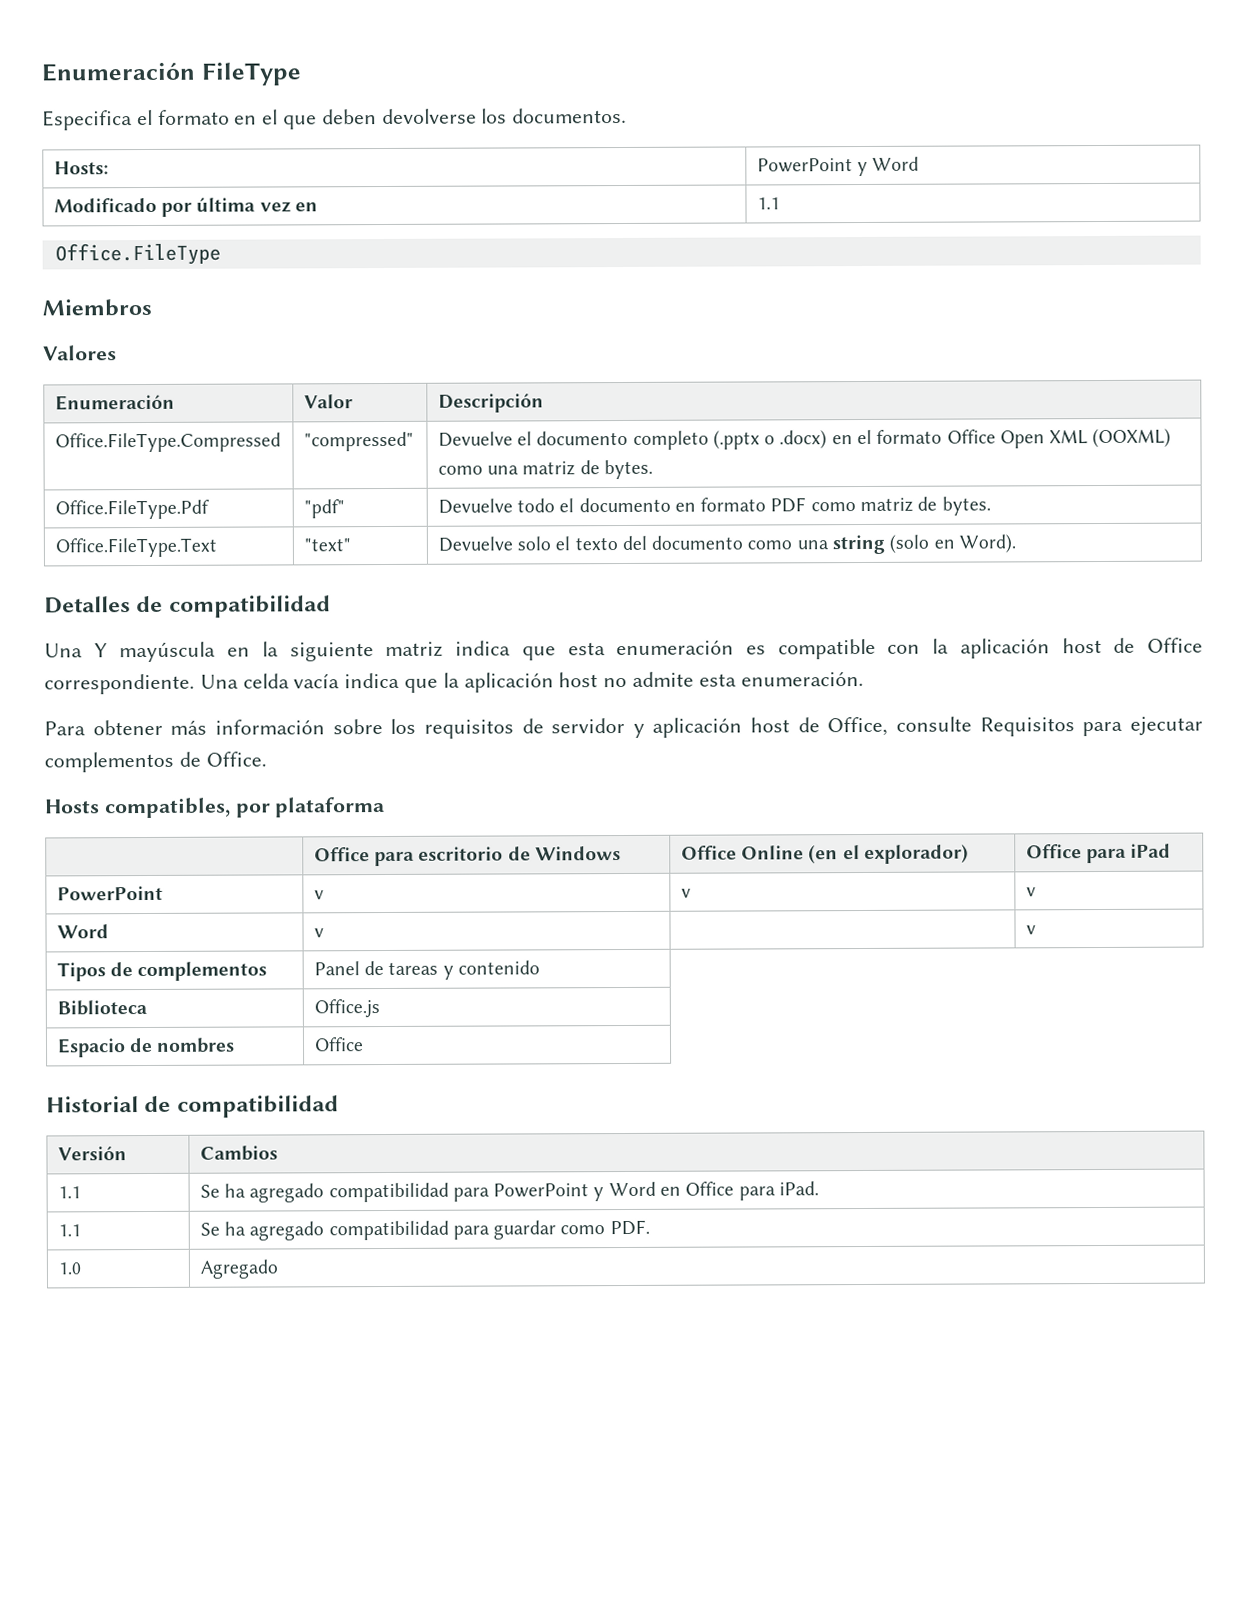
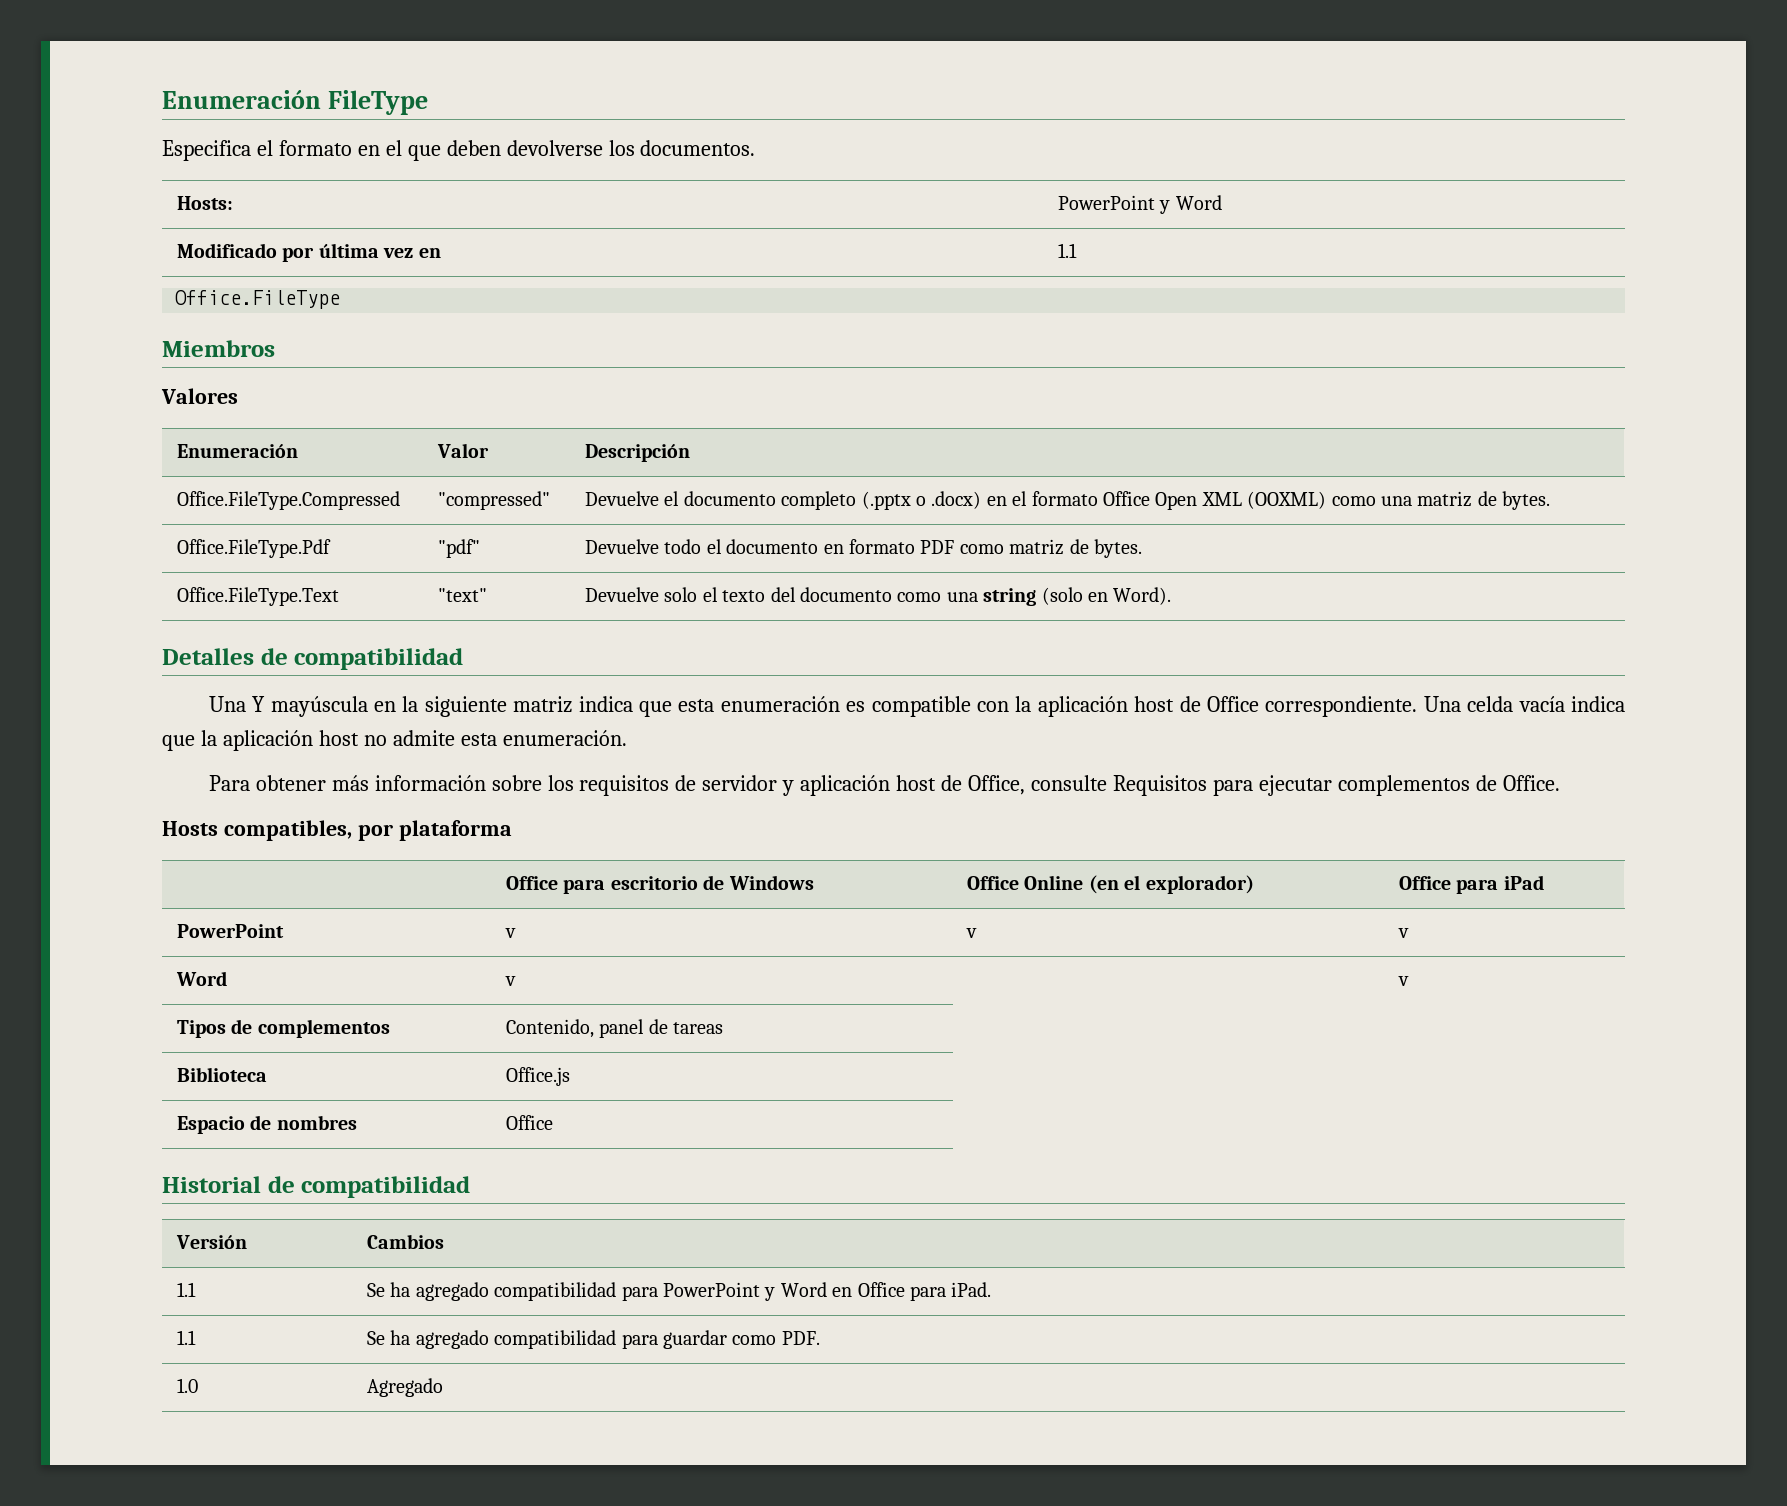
- Tipos de complementos | Panel de tareas y contenido
+ Tipos de complementos | Contenido, panel de tareas

